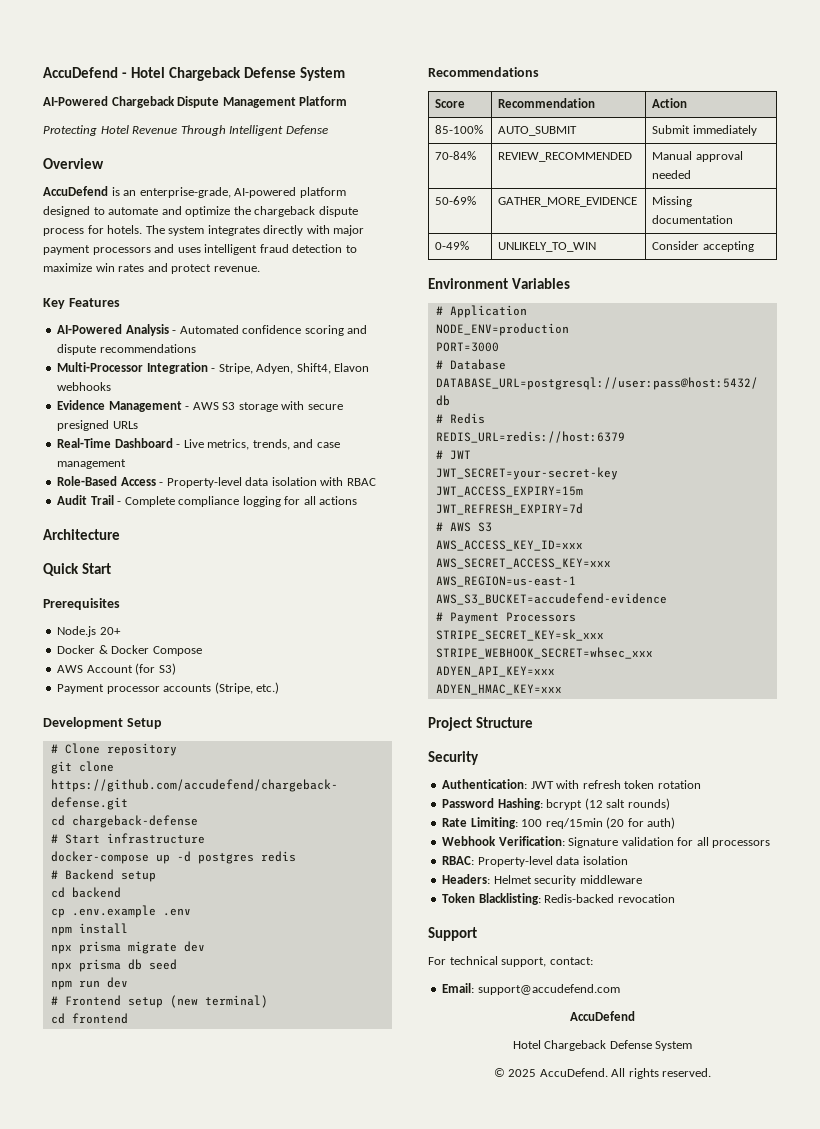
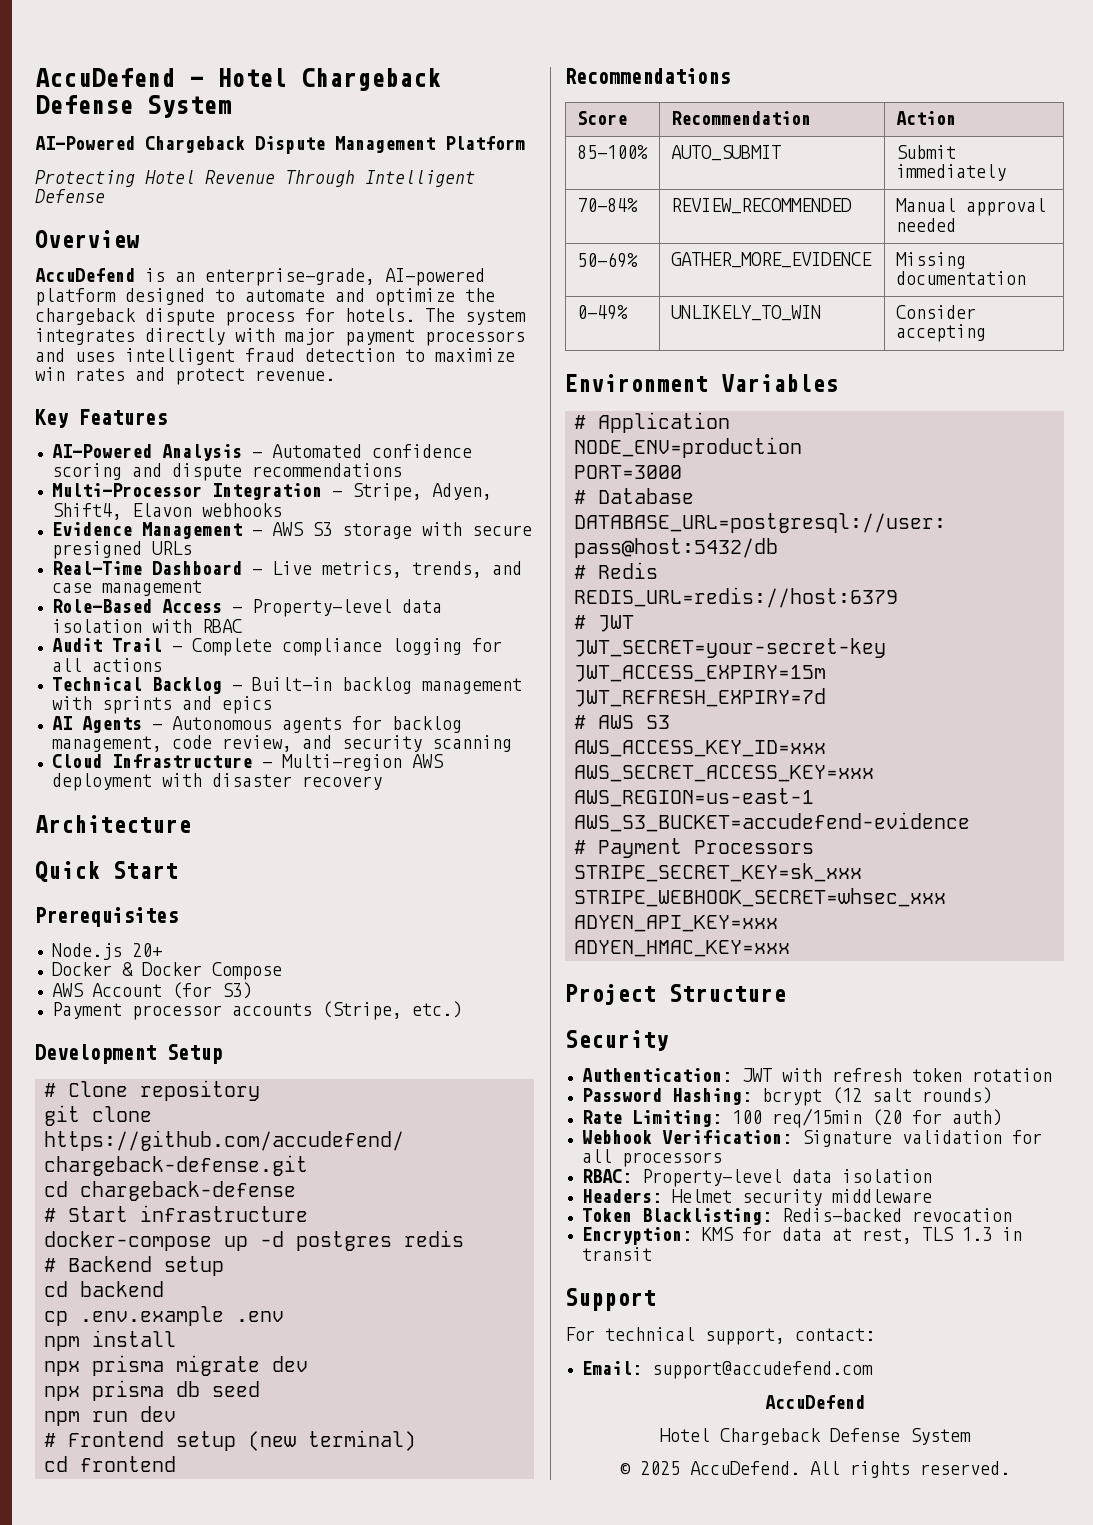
+ Technical Backlog - Built-in backlog management with sprints and epics
+ AI Agents - Autonomous agents for backlog management, code review, and security scanning
+ Cloud Infrastructure - Multi-region AWS deployment with disaster recovery
+ Encryption: KMS for data at rest, TLS 1.3 in transit

